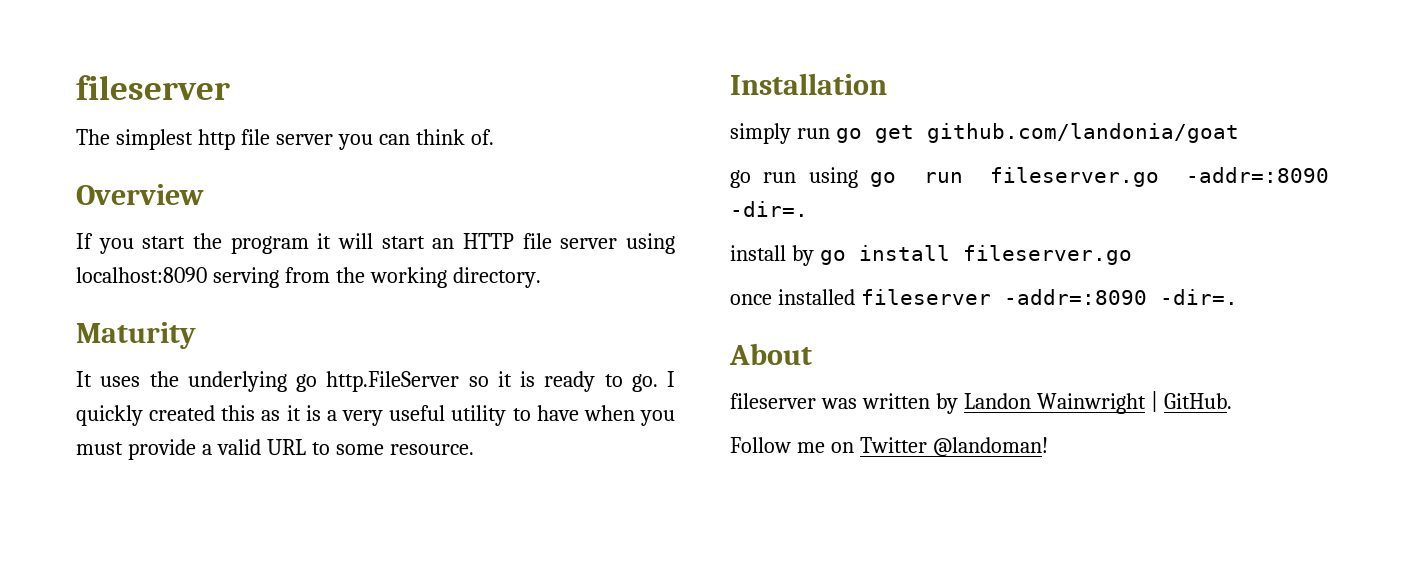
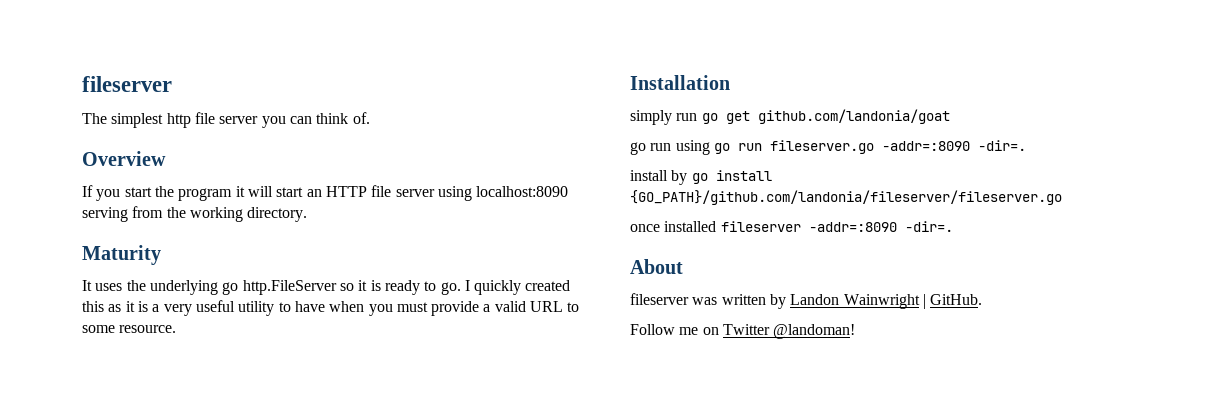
- install by go install fileserver.go
+ install by go install {GO_PATH}/github.com/landonia/fileserver/fileserver.go

